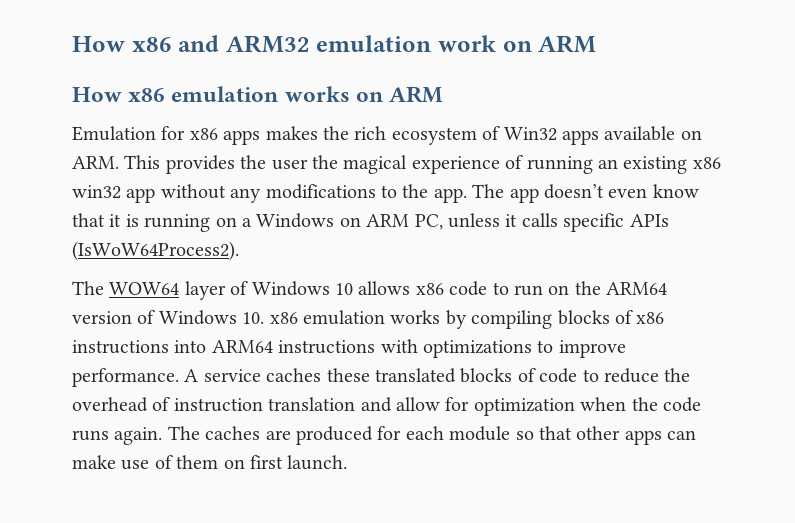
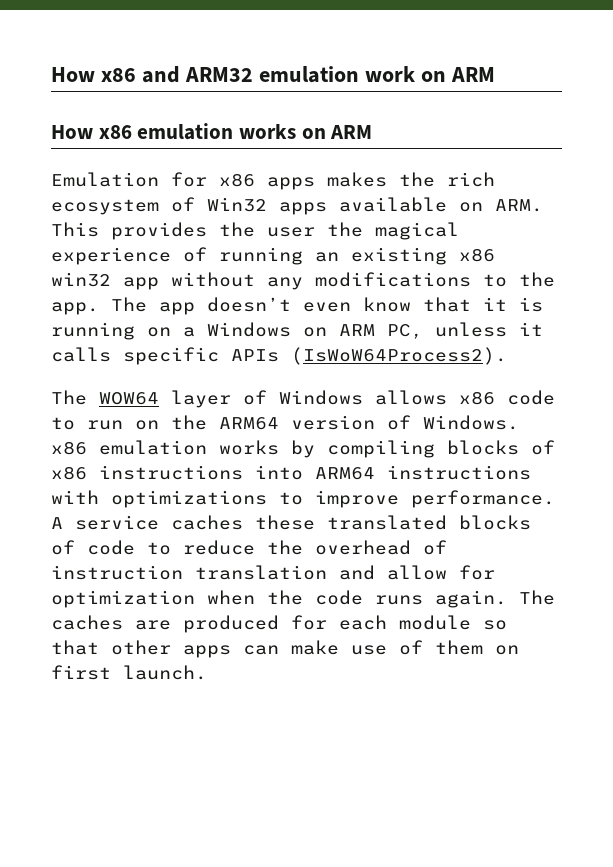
- The WOW64 layer of Windows 10 allows x86 code to run on the ARM64 version of Windows 10. x86 emulation works by compiling blocks of x86 instructions into ARM64 instructions with optimizations to improve performance.
+ The WOW64 layer of Windows allows x86 code to run on the ARM64 version of Windows. x86 emulation works by compiling blocks of x86 instructions into ARM64 instructions with optimizations to improve performance.

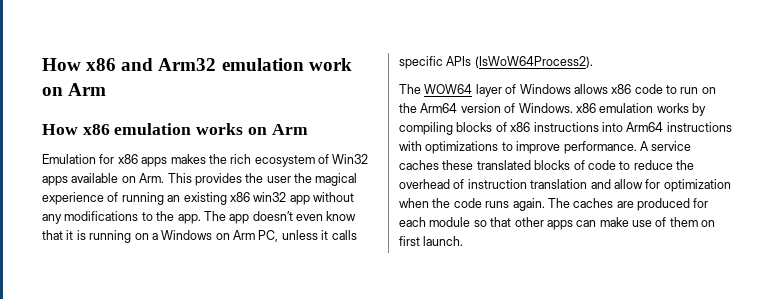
- How x86 and ARM32 emulation work on ARM
+ How x86 and Arm32 emulation work on Arm
- How x86 emulation works on ARM
+ How x86 emulation works on Arm
- Emulation for x86 apps makes the rich ecosystem of Win32 apps available on ARM. This provides the user the magical experience of running an existing x86 win32 app without any modifications to the app.
+ Emulation for x86 apps makes the rich ecosystem of Win32 apps available on Arm. This provides the user the magical experience of running an existing x86 win32 app without any modifications to the app.
- The app doesn’t even know that it is running on a Windows on ARM PC, unless it calls specific APIs (IsWoW64Process2).
+ The app doesn’t even know that it is running on a Windows on Arm PC, unless it calls specific APIs (IsWoW64Process2).
- The WOW64 layer of Windows allows x86 code to run on the ARM64 version of Windows. x86 emulation works by compiling blocks of x86 instructions into ARM64 instructions with optimizations to improve performance.
+ The WOW64 layer of Windows allows x86 code to run on the Arm64 version of Windows. x86 emulation works by compiling blocks of x86 instructions into Arm64 instructions with optimizations to improve performance.

